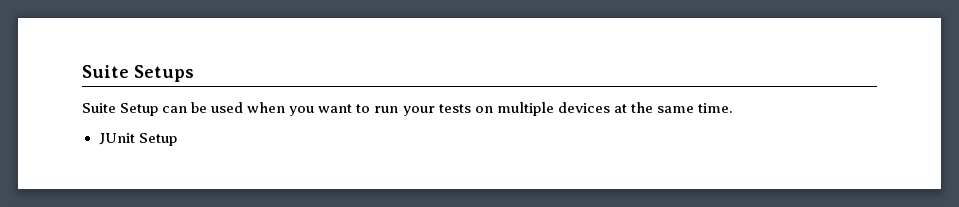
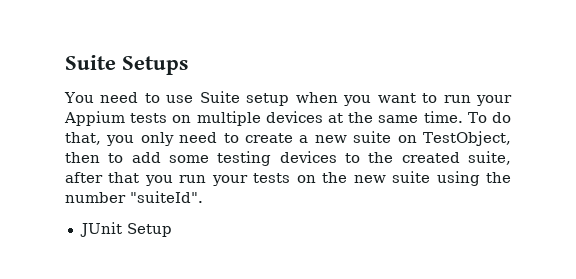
- Suite Setup can be used when you want to run your tests on multiple devices at the same time.
+ You need to use Suite setup when you want to run your Appium tests on multiple devices at the same time. To do that, you only need to create a new suite on TestObject, then to add some testing devices to the created suite, after that you run your tests on the new suite using the number "suiteId".

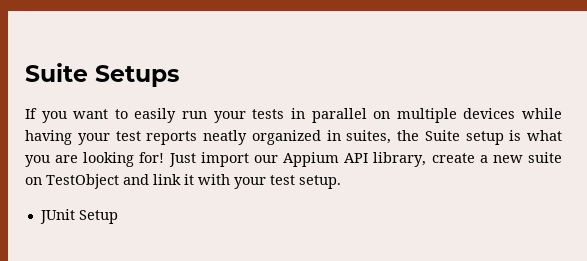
- You need to use Suite setup when you want to run your Appium tests on multiple devices at the same time. To do that, you only need to create a new suite on TestObject, then to add some testing devices to the created suite, after that you run your tests on the new suite using the number "suiteId".
+ If you want to easily run your tests in parallel on multiple devices while having your test reports neatly organized in suites, the Suite setup is what you are looking for! Just import our Appium API library, create a new suite on TestObject and link it with your test setup.

